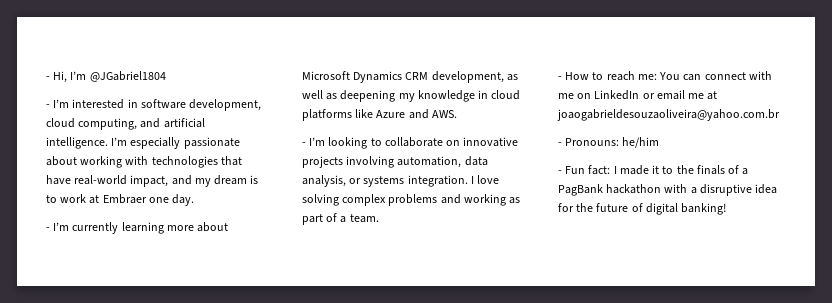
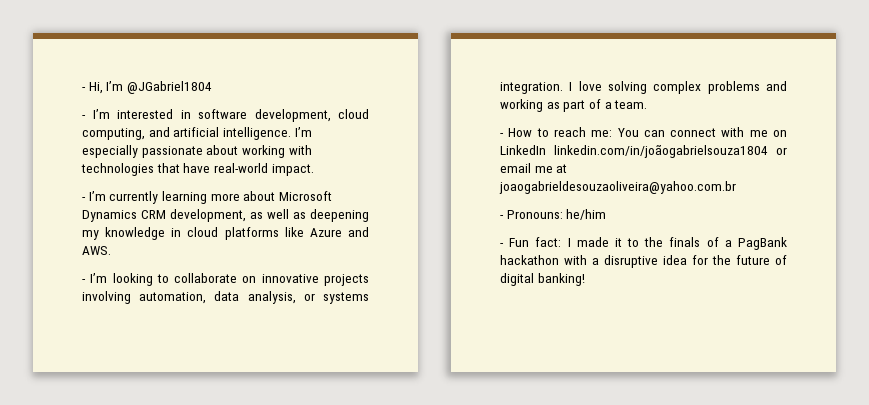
- I’m especially passionate about working with technologies that have real-world impact, and my dream is to work at Embraer one day.
+ I’m especially passionate about working with technologies that have real-world impact.
- - How to reach me: You can connect with me on LinkedIn or email me at joaogabrieldesouzaoliveira@yahoo.com.br
+ - How to reach me: You can connect with me on LinkedIn linkedin.com/in/joãogabrielsouza1804 or email me at joaogabrieldesouzaoliveira@yahoo.com.br

